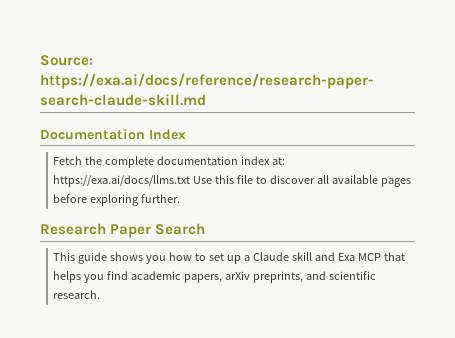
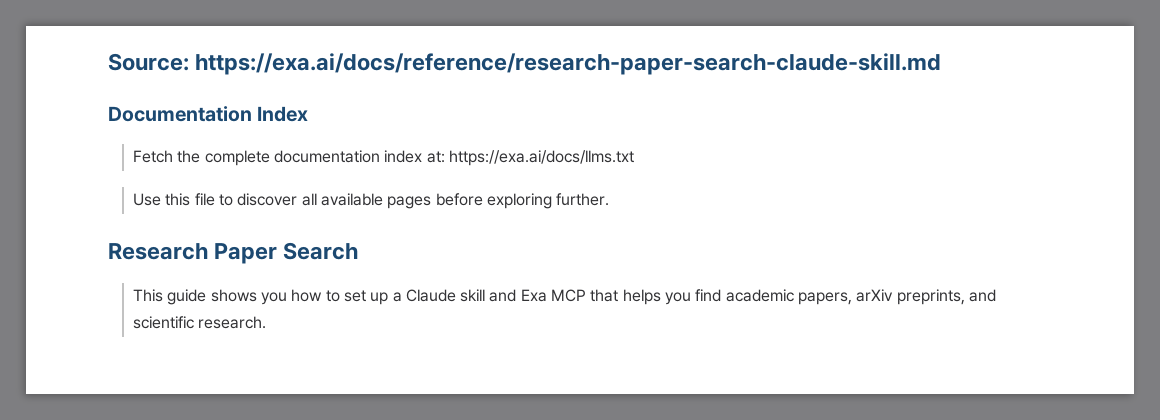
- Fetch the complete documentation index at: https://exa.ai/docs/llms.txt Use this file to discover all available pages before exploring further.
+ Fetch the complete documentation index at: https://exa.ai/docs/llms.txt
+ Use this file to discover all available pages before exploring further.

